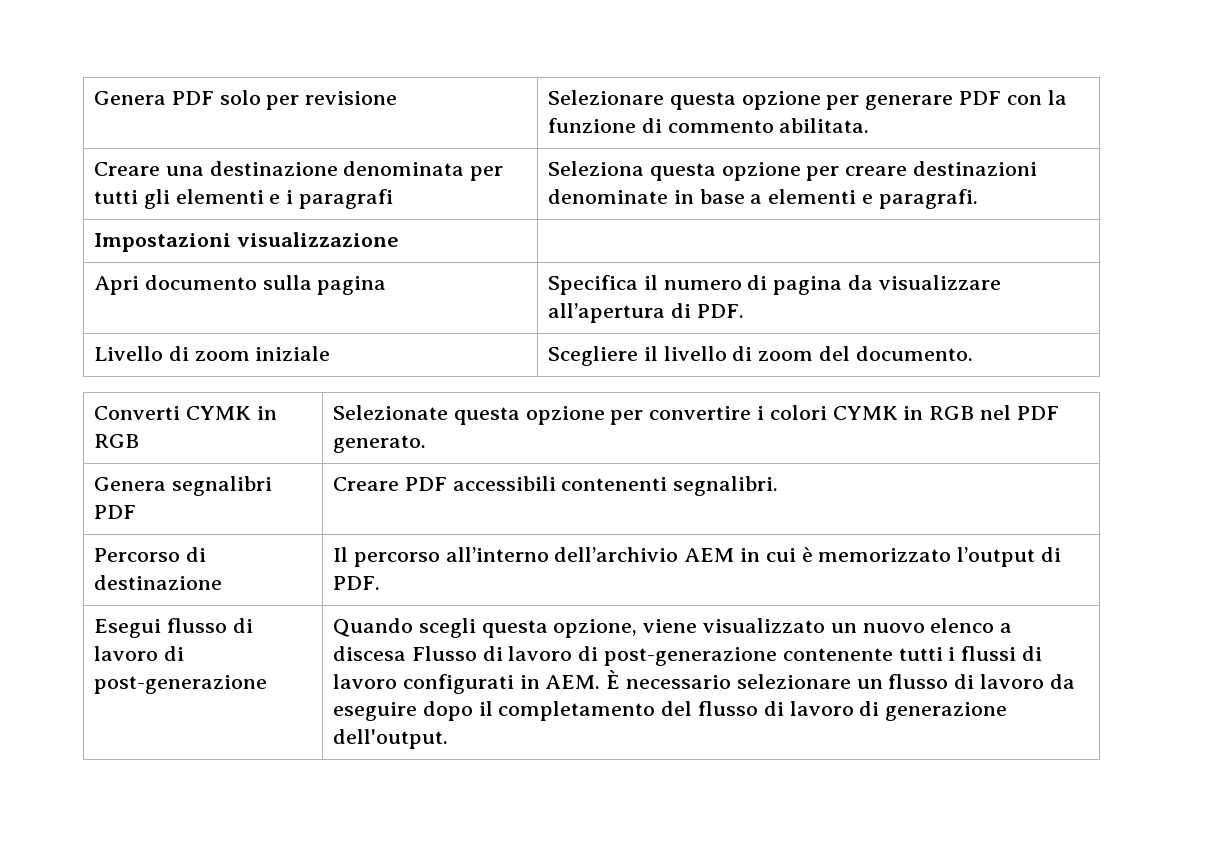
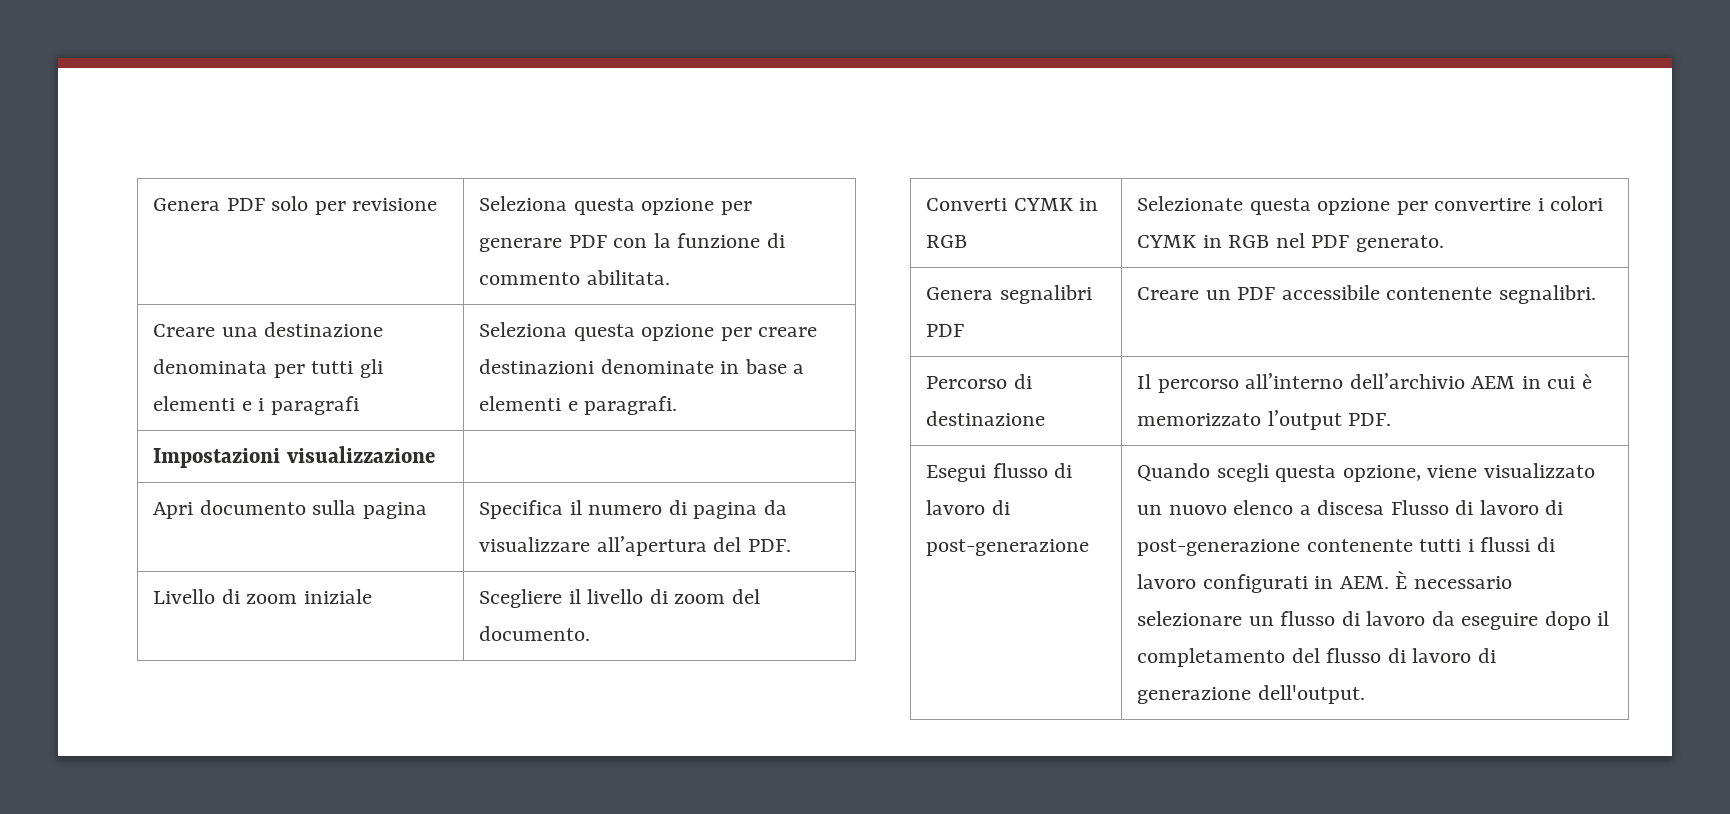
- Genera PDF solo per revisione | Selezionare questa opzione per generare PDF con la funzione di commento abilitata.
+ Genera PDF solo per revisione | Seleziona questa opzione per generare PDF con la funzione di commento abilitata.
- Apri documento sulla pagina | Specifica il numero di pagina da visualizzare all’apertura di PDF.
+ Apri documento sulla pagina | Specifica il numero di pagina da visualizzare all’apertura del PDF.
- Genera segnalibri PDF | Creare PDF accessibili contenenti segnalibri.
+ Genera segnalibri PDF | Creare un PDF accessibile contenente segnalibri.
- Percorso di destinazione | Il percorso all’interno dell’archivio AEM in cui è memorizzato l’output di PDF.
+ Percorso di destinazione | Il percorso all’interno dell’archivio AEM in cui è memorizzato l’output PDF.

